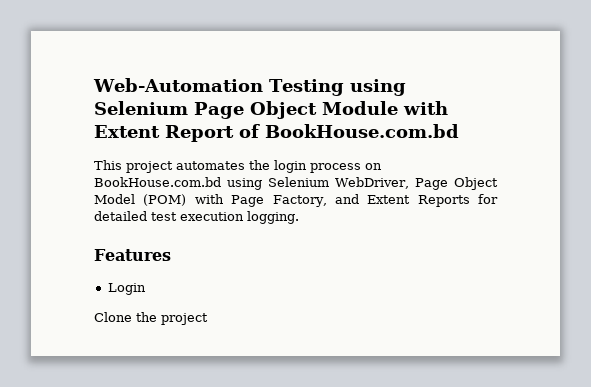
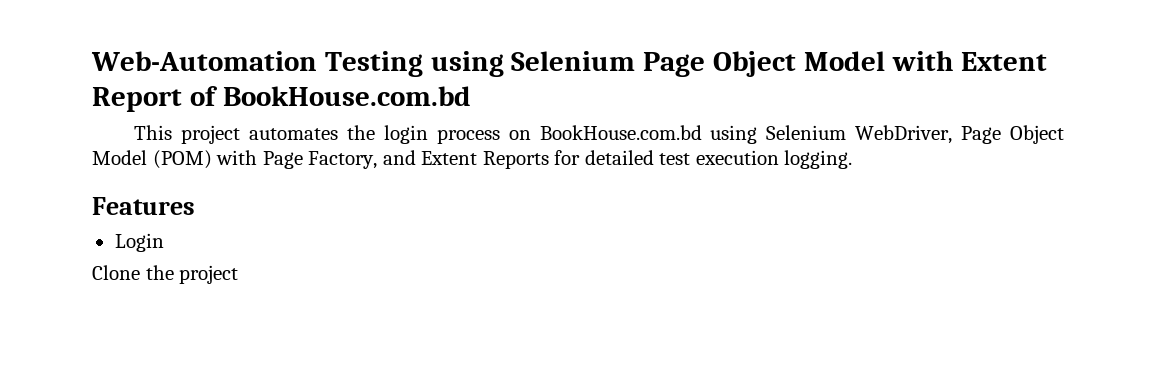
- Web-Automation Testing using Selenium Page Object Module with Extent Report of BookHouse.com.bd
+ Web-Automation Testing using Selenium Page Object Model with Extent Report of BookHouse.com.bd

